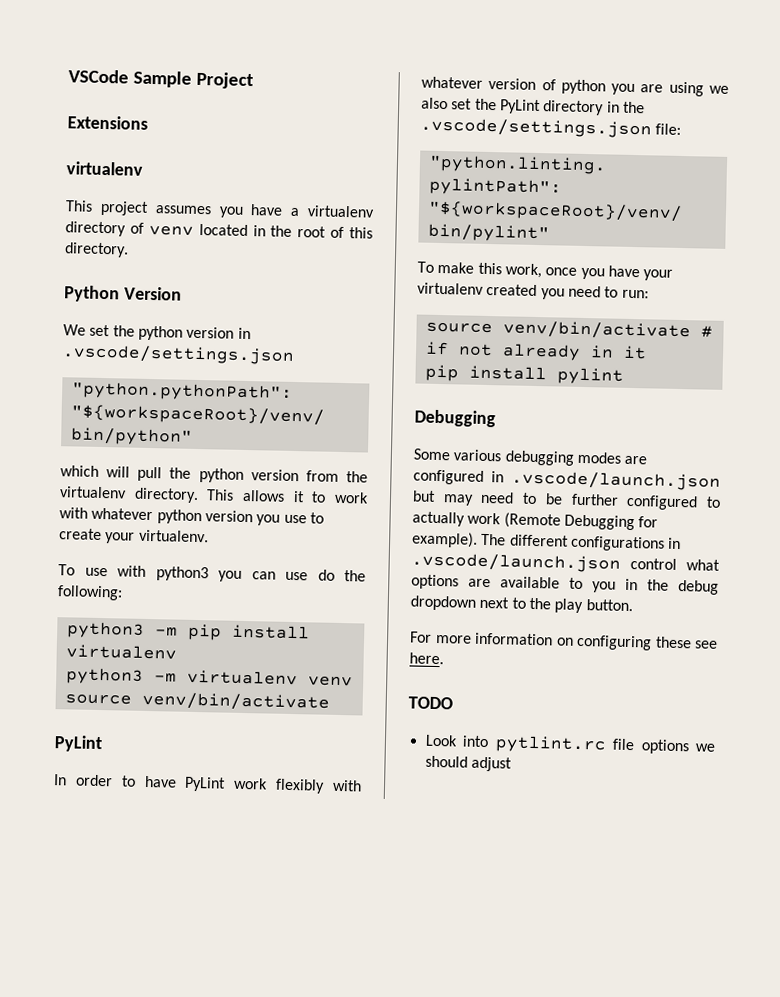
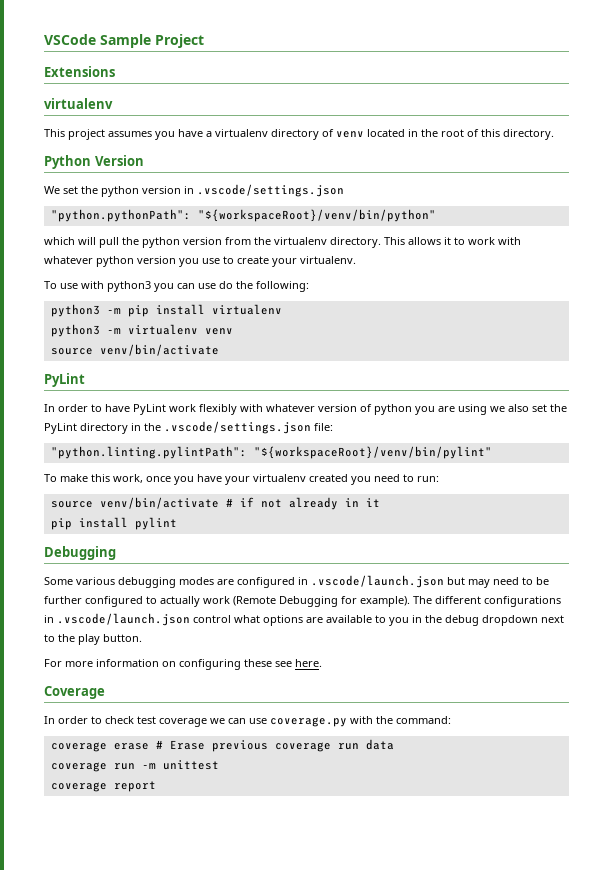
- TODO
- Look into pytlint.rc file options we should adjust
+ Coverage
+ In order to check test coverage we can use coverage.py with the command:
+ coverage erase # Erase previous coverage run data
+ coverage run -m unittest
+ coverage report

